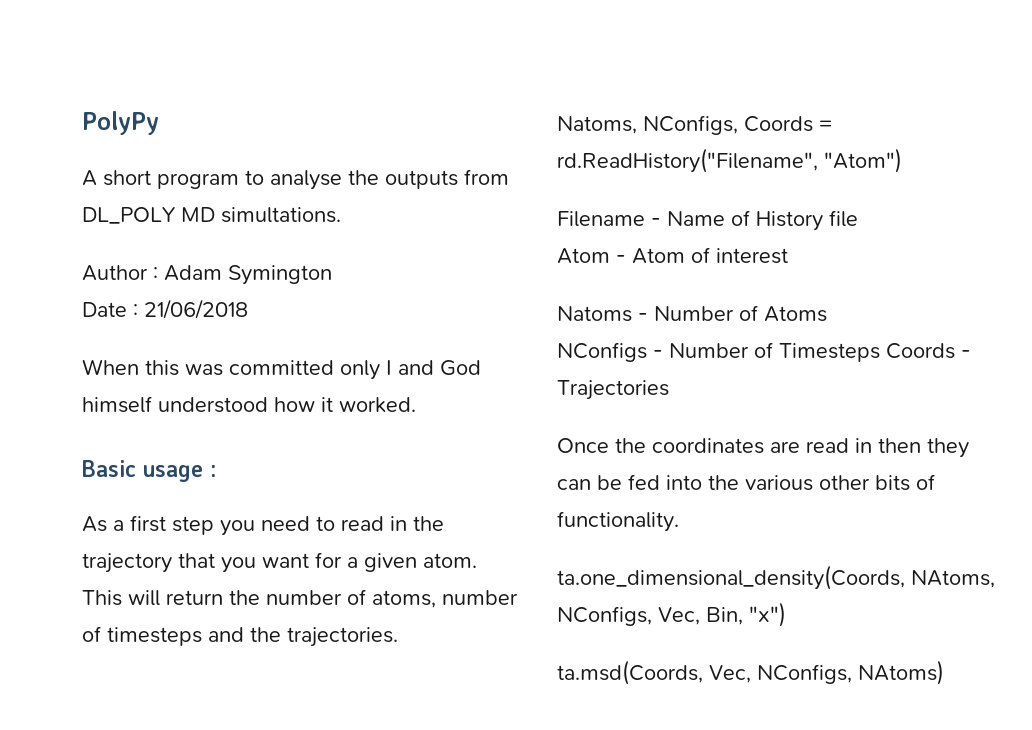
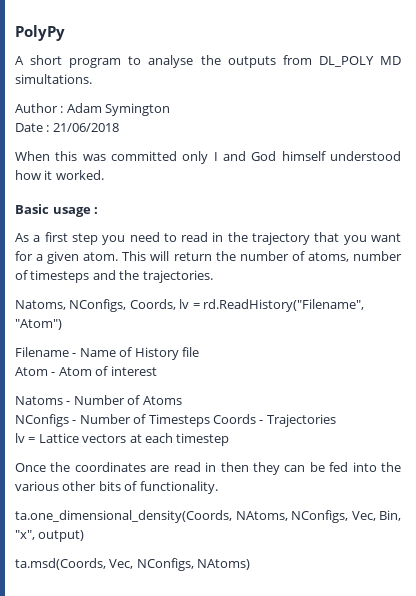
- Natoms, NConfigs, Coords = rd.ReadHistory("Filename", "Atom")
+ Natoms, NConfigs, Coords, lv = rd.ReadHistory("Filename", "Atom")
+ lv = Lattice vectors at each timestep
- ta.one_dimensional_density(Coords, NAtoms, NConfigs, Vec, Bin, "x")
+ ta.one_dimensional_density(Coords, NAtoms, NConfigs, Vec, Bin, "x", output)

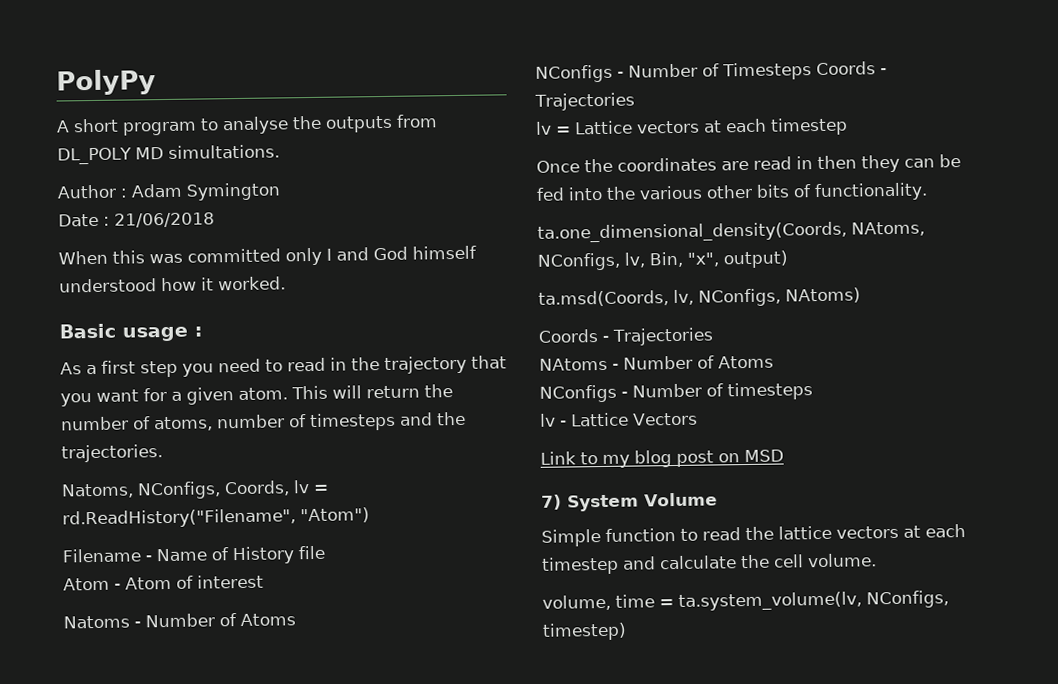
- ta.one_dimensional_density(Coords, NAtoms, NConfigs, Vec, Bin, "x", output)
+ ta.one_dimensional_density(Coords, NAtoms, NConfigs, lv, Bin, "x", output)
- ta.msd(Coords, Vec, NConfigs, NAtoms)
+ ta.msd(Coords, lv, NConfigs, NAtoms)
+ Coords - Trajectories
+ NAtoms - Number of Atoms
+ NConfigs - Number of timesteps
+ lv - Lattice Vectors
+ Link to my blog post on MSD
+ 7) System Volume
+ Simple function to read the lattice vectors at each timestep and calculate the cell volume.
+ volume, time = ta.system_volume(lv, NConfigs, timestep)

